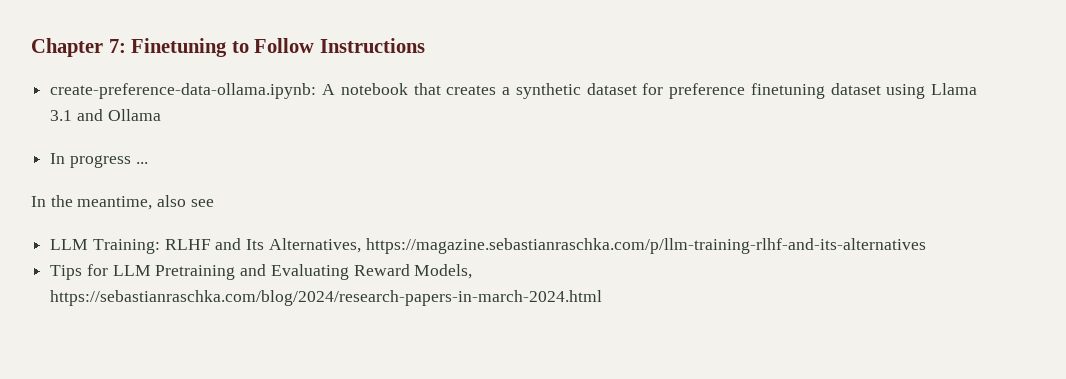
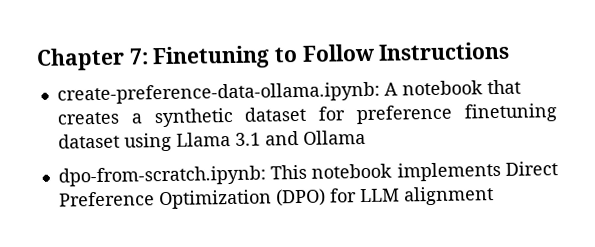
- In progress ...
- In the meantime, also see
- LLM Training: RLHF and Its Alternatives, https://magazine.sebastianraschka.com/p/llm-training-rlhf-and-its-alternatives
- Tips for LLM Pretraining and Evaluating Reward Models, https://sebastianraschka.com/blog/2024/research-papers-in-march-2024.html
+ dpo-from-scratch.ipynb: This notebook implements Direct Preference Optimization (DPO) for LLM alignment

